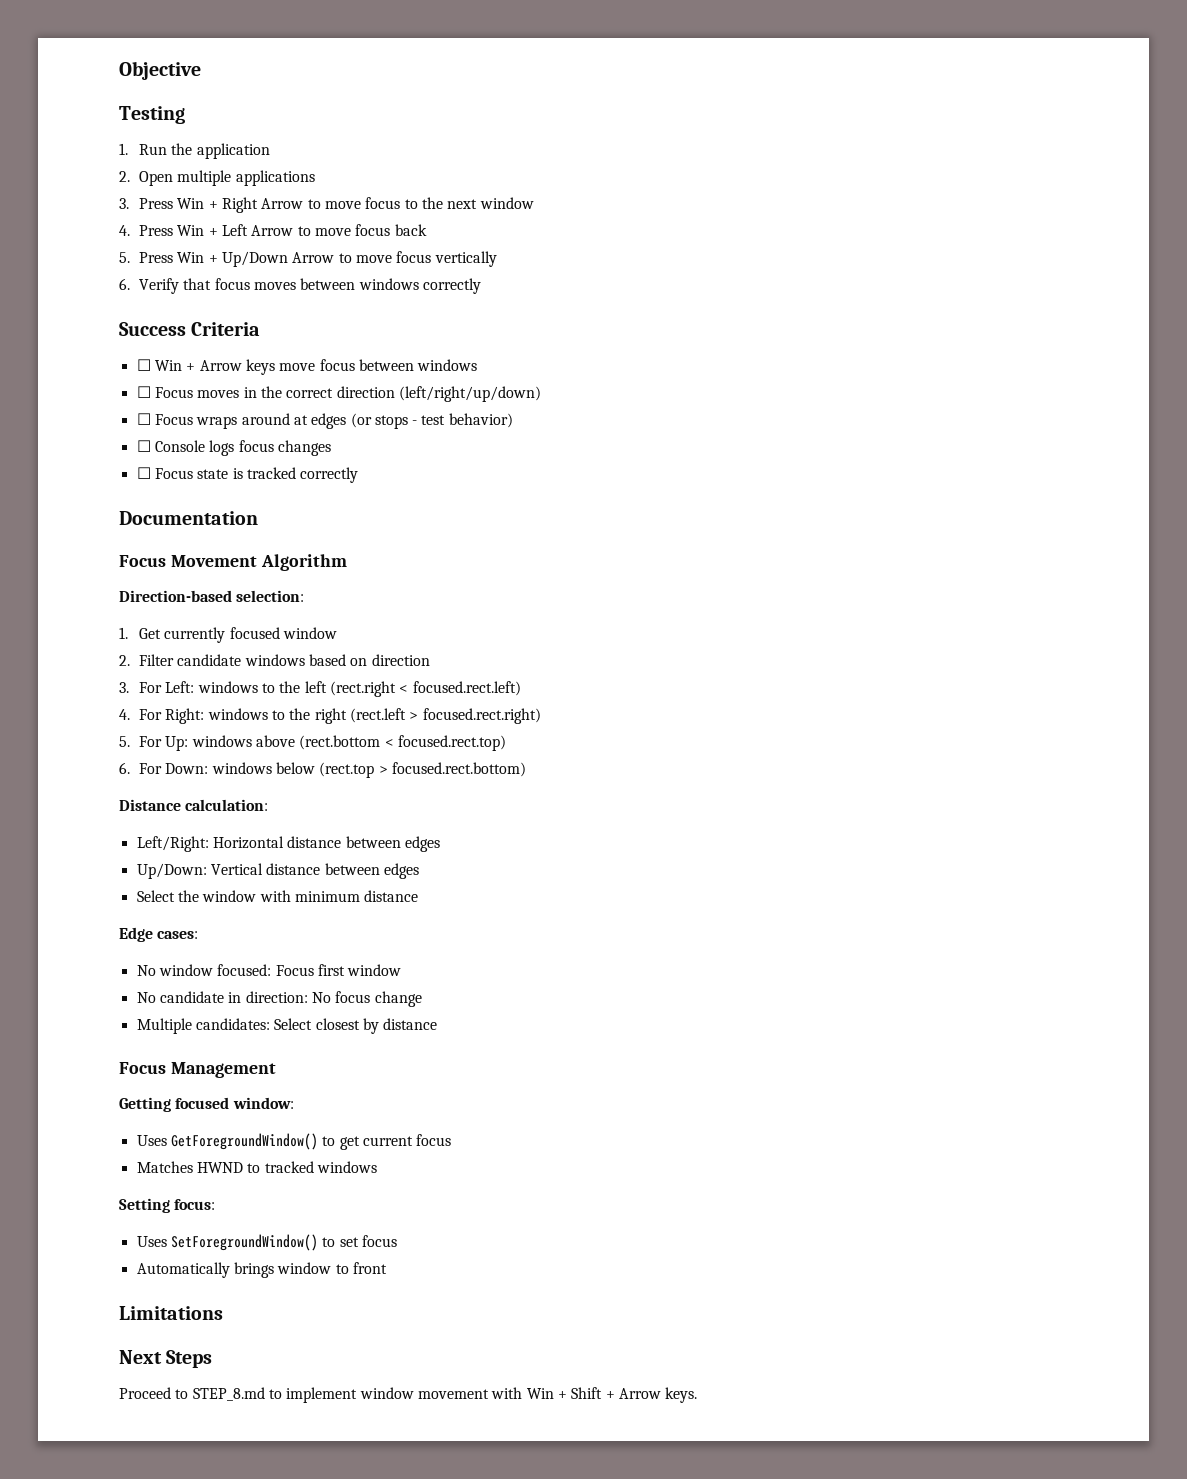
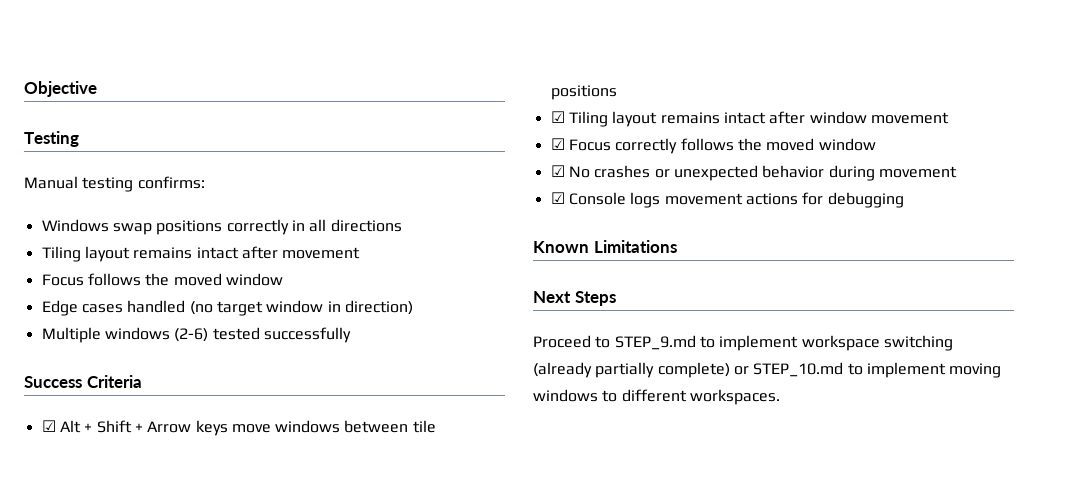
- 1. Run the application
- 2. Open multiple applications
- 3. Press Win + Right Arrow to move focus to the next window
- 4. Press Win + Left Arrow to move focus back
- 5. Press Win + Up/Down Arrow to move focus vertically
- 6. Verify that focus moves between windows correctly
+ Manual testing confirms:
+ Windows swap positions correctly in all directions
+ Tiling layout remains intact after movement
+ Focus follows the moved window
+ Edge cases handled (no target window in direction)
+ Multiple windows (2-6) tested successfully
  Success Criteria
- ☐ Win + Arrow keys move focus between windows
- ☐ Focus moves in the correct direction (left/right/up/down)
- ☐ Focus wraps around at edges (or stops - test behavior)
- ☐ Console logs focus changes
- ☐ Focus state is tracked correctly
- Documentation
- Focus Movement Algorithm
- Direction-based selection:
- 1. Get currently focused window
- 2. Filter candidate windows based on direction
- 3. For Left: windows to the left (rect.right < focused.rect.left)
- 4. For Right: windows to the right (rect.left > focused.rect.right)
- 5. For Up: windows above (rect.bottom < focused.rect.top)
- 6. For Down: windows below (rect.top > focused.rect.bottom)
- Distance calculation:
- Left/Right: Horizontal distance between edges
- Up/Down: Vertical distance between edges
- Select the window with minimum distance
- Edge cases:
- No window focused: Focus first window
- No candidate in direction: No focus change
- Multiple candidates: Select closest by distance
- Focus Management
- Getting focused window:
- Uses GetForegroundWindow() to get current focus
- Matches HWND to tracked windows
- Setting focus:
- Uses SetForegroundWindow() to set focus
- Automatically brings window to front
- Limitations
+ ☑ Alt + Shift + Arrow keys move windows between tile positions
+ ☑ Tiling layout remains intact after window movement
+ ☑ Focus correctly follows the moved window
+ ☑ No crashes or unexpected behavior during movement
+ ☑ Console logs movement actions for debugging
+ Known Limitations
- Proceed to STEP_8.md to implement window movement with Win + Shift + Arrow keys.
+ Proceed to STEP_9.md to implement workspace switching (already partially complete) or STEP_10.md to implement moving windows to different workspaces.

